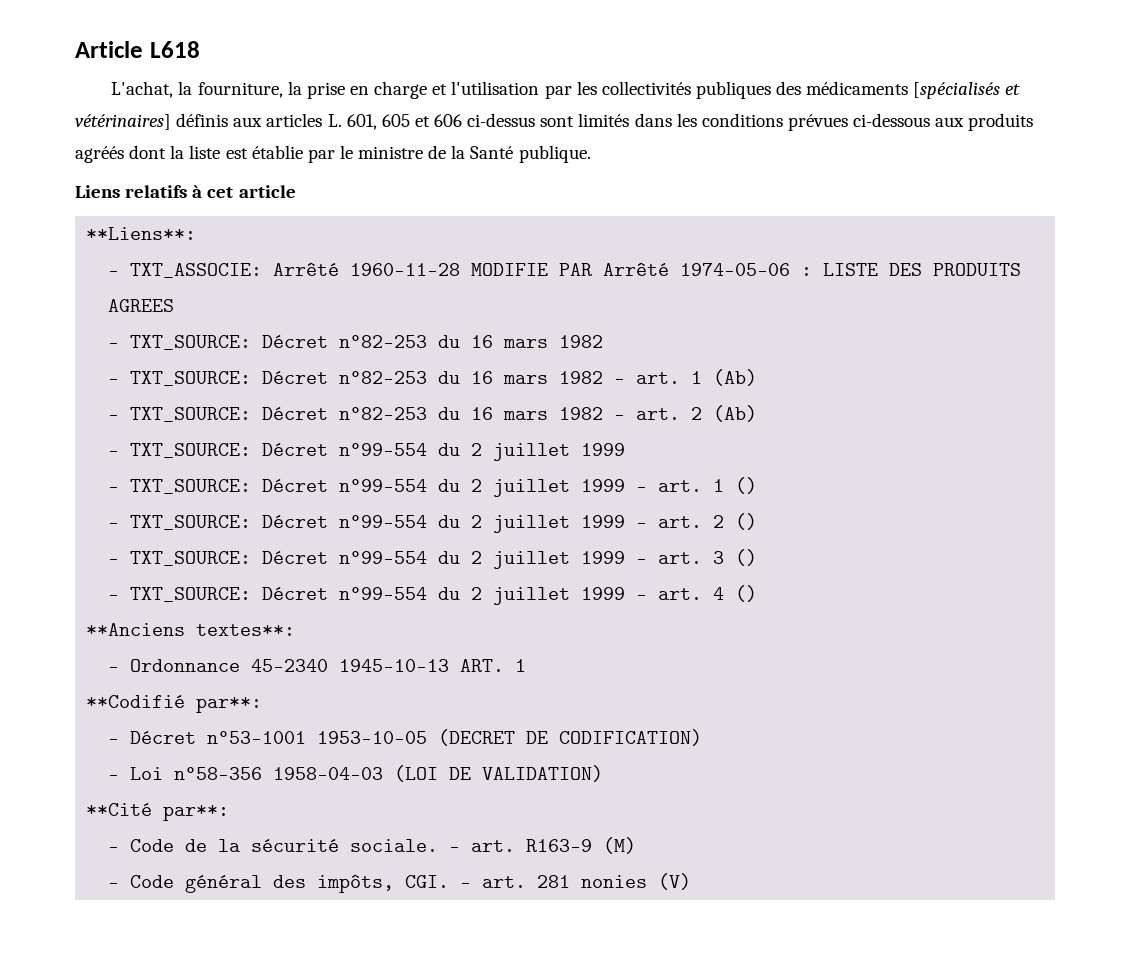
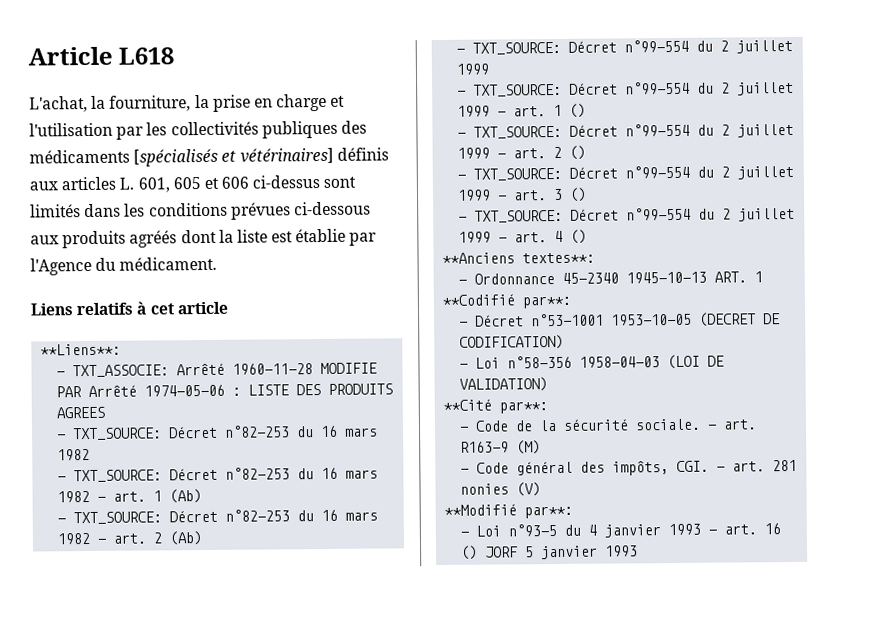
- L'achat, la fourniture, la prise en charge et l'utilisation par les collectivités publiques des médicaments [spécialisés et vétérinaires] définis aux articles L. 601, 605 et 606 ci-dessus sont limités dans les conditions prévues ci-dessous aux produits agréés dont la liste est établie par le ministre de la Santé publique.
+ L'achat, la fourniture, la prise en charge et l'utilisation par les collectivités publiques des médicaments [spécialisés et vétérinaires] définis aux articles L. 601, 605 et 606 ci-dessus sont limités dans les conditions prévues ci-dessous aux produits agréés dont la liste est établie par l'Agence du médicament.
+ **Modifié par**:
+ - Loi n°93-5 du 4 janvier 1993 - art. 16 () JORF 5 janvier 1993

